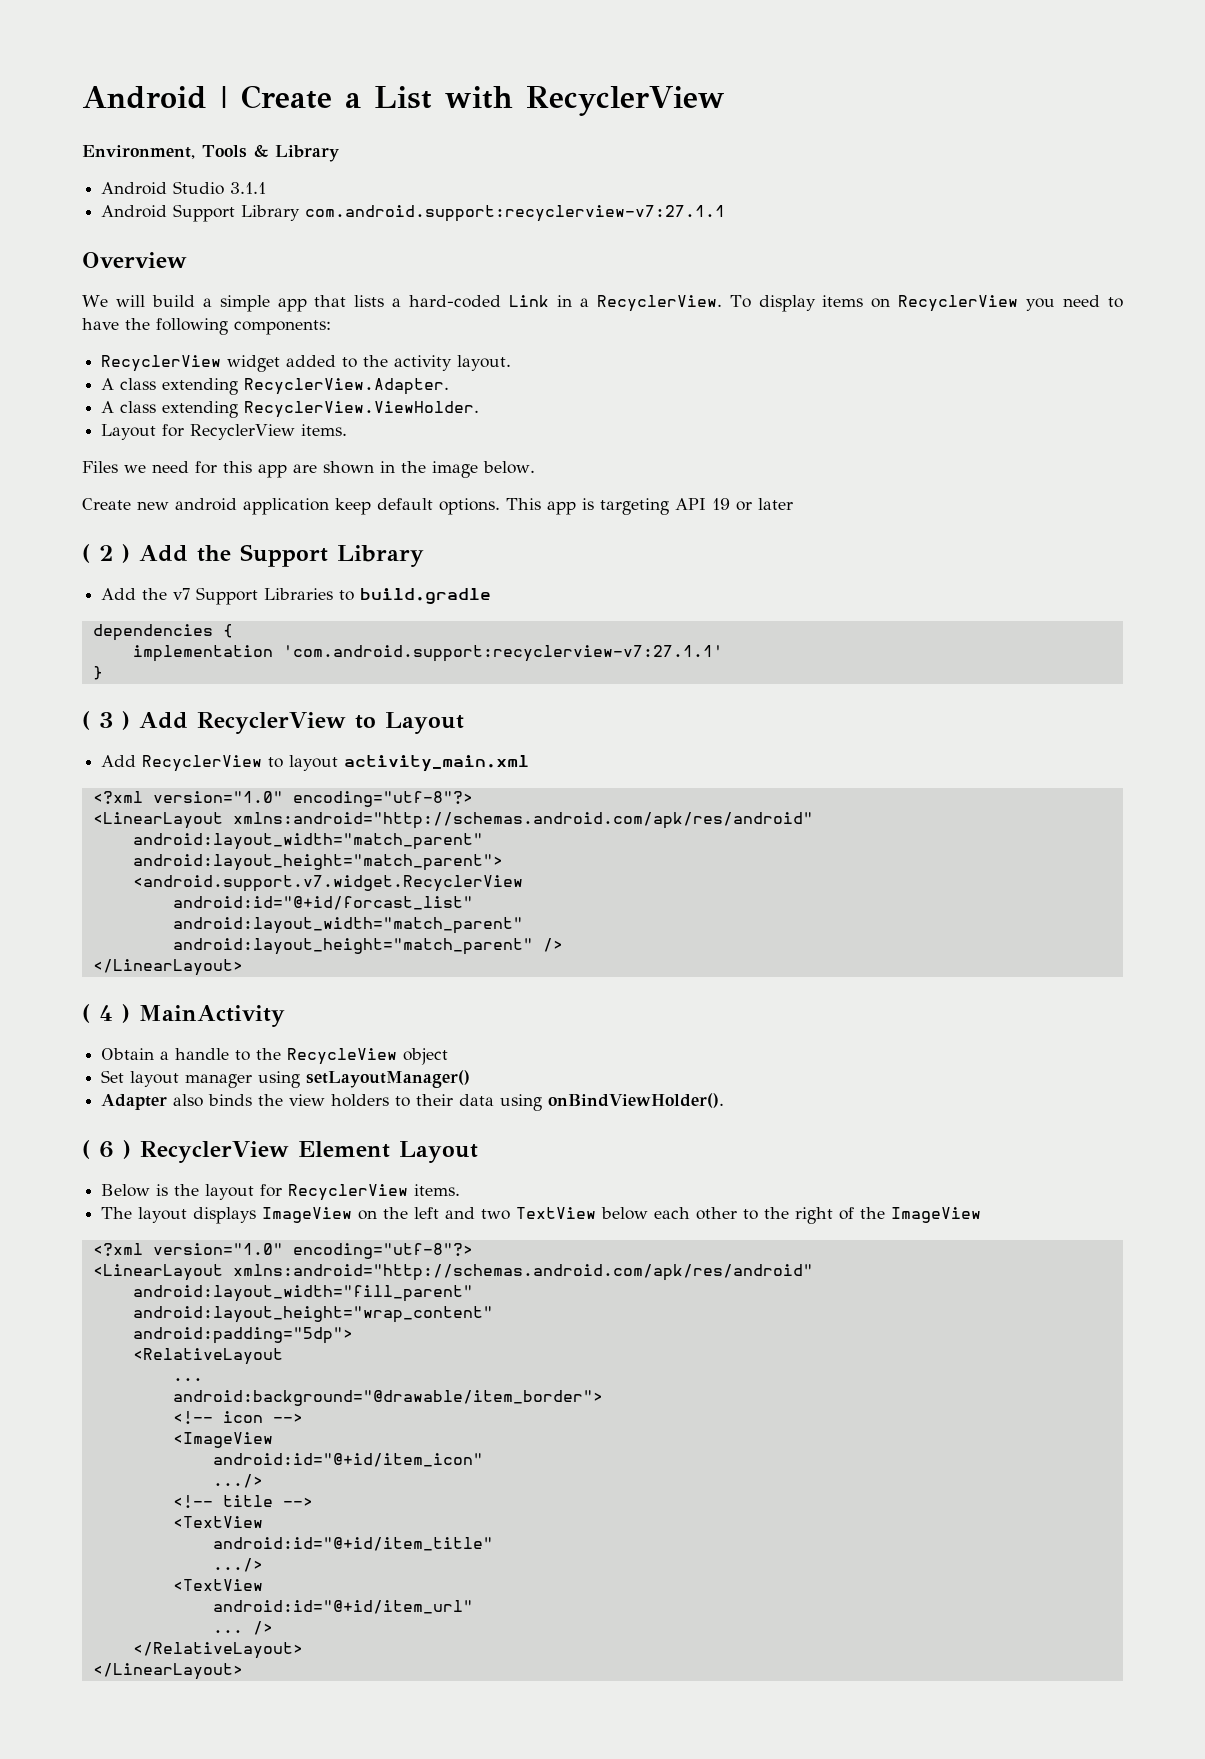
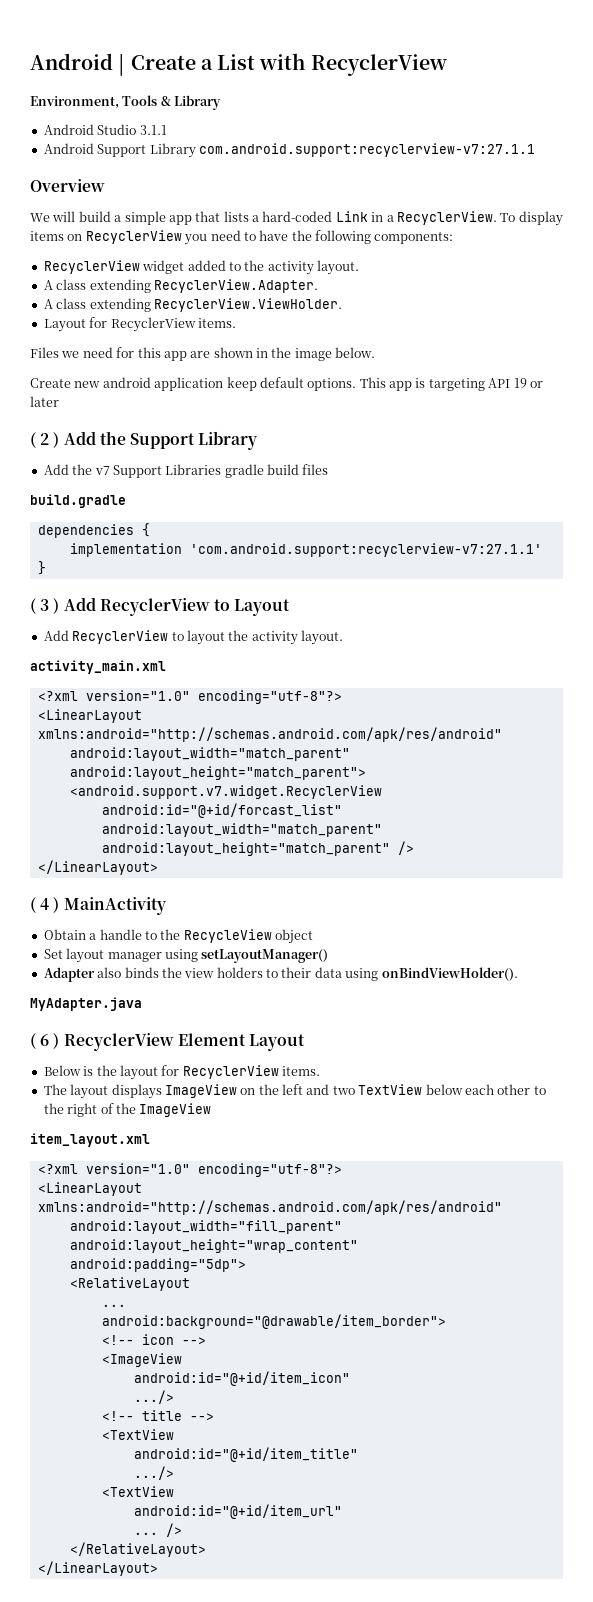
- Add the v7 Support Libraries to build.gradle
+ Add the v7 Support Libraries gradle build files
+ build.gradle
- Add RecyclerView to layout activity_main.xml
+ Add RecyclerView to layout the activity layout.
+ activity_main.xml
+ MyAdapter.java
+ item_layout.xml

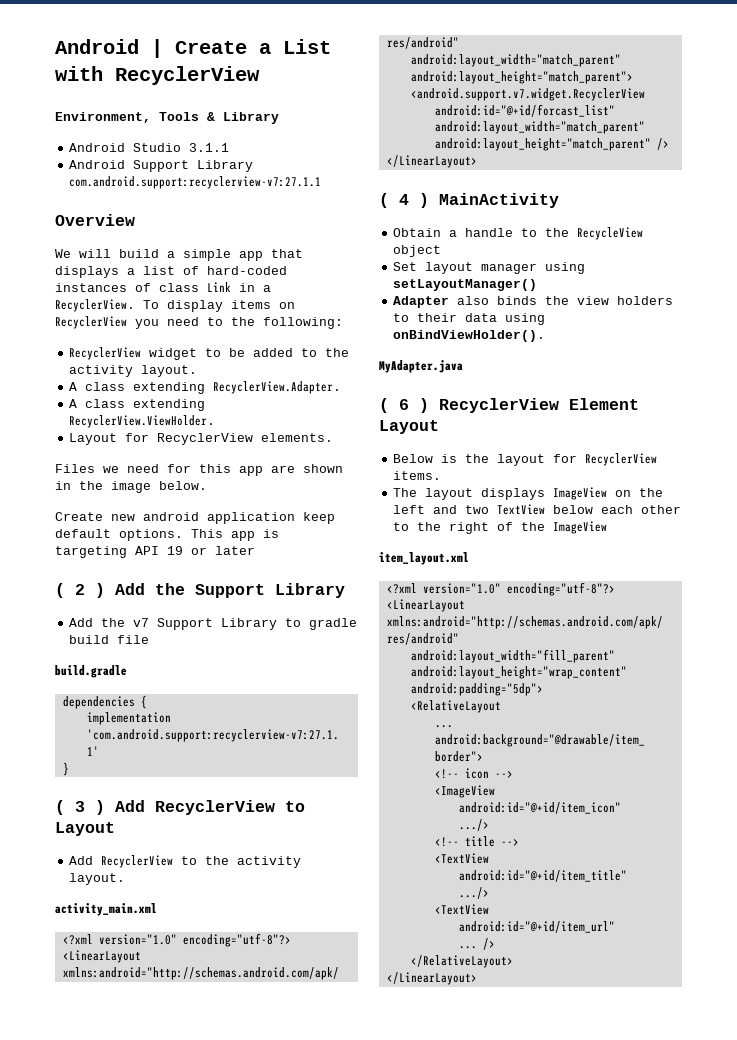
- We will build a simple app that lists a hard-coded Link in a RecyclerView.
+ We will build a simple app that displays a list of hard-coded instances of class Link in a RecyclerView.
- To display items on RecyclerView you need to have the following components:
+ To display items on RecyclerView you need to the following:
- RecyclerView widget added to the activity layout.
+ RecyclerView widget to be added to the activity layout.
- Layout for RecyclerView items.
+ Layout for RecyclerView elements.
- Add the v7 Support Libraries gradle build files
+ Add the v7 Support Library to gradle build file
- Add RecyclerView to layout the activity layout.
+ Add RecyclerView to the activity layout.

